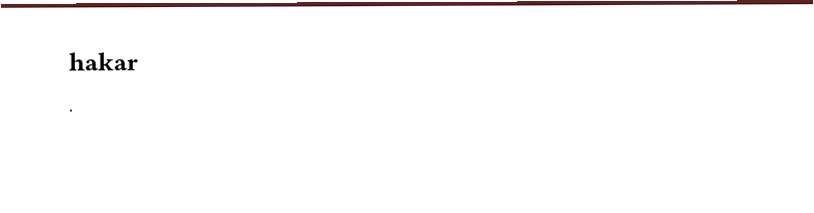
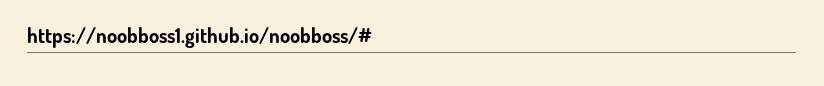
- hakar
- .
+ https://noobboss1.github.io/noobboss/#

